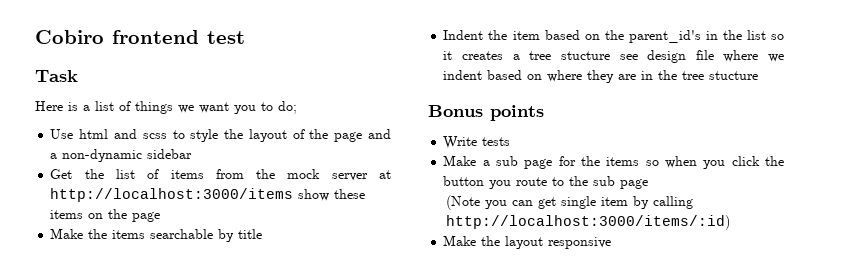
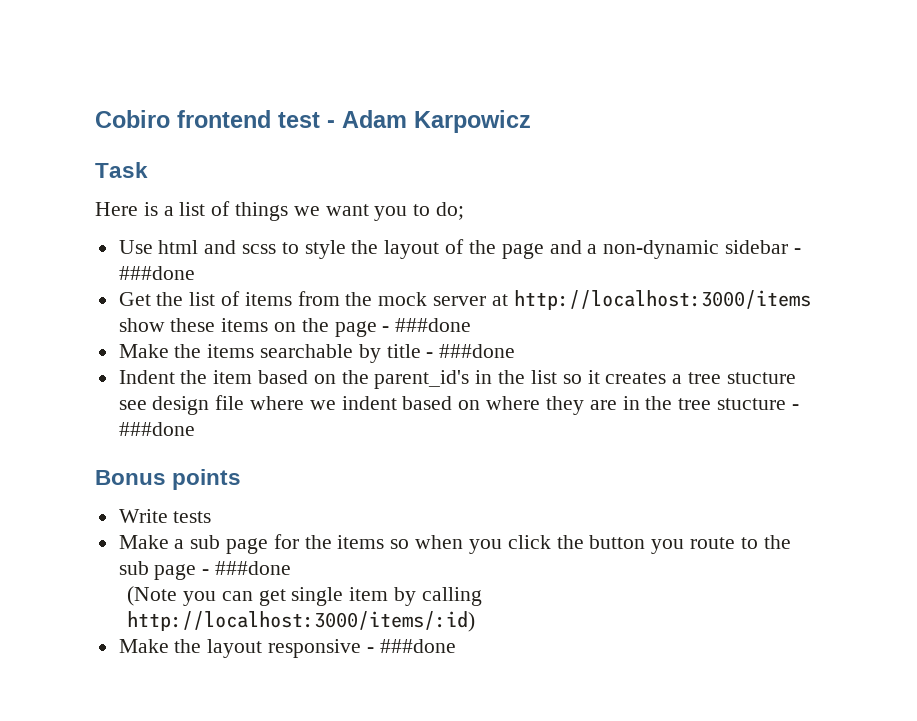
- Cobiro frontend test
+ Cobiro frontend test - Adam Karpowicz
- Use html and scss to style the layout of the page and a non-dynamic sidebar
+ Use html and scss to style the layout of the page and a non-dynamic sidebar - ###done
- Get the list of items from the mock server at http://localhost:3000/items show these items on the page
+ Get the list of items from the mock server at http://localhost:3000/items show these items on the page - ###done
- Make the items searchable by title
+ Make the items searchable by title - ###done
- Indent the item based on the parent_id's in the list so it creates a tree stucture see design file where we indent based on where they are in the tree stucture
+ Indent the item based on the parent_id's in the list so it creates a tree stucture see design file where we indent based on where they are in the tree stucture - ###done
- Make a sub page for the items so when you click the button you route to the sub page
+ Make a sub page for the items so when you click the button you route to the sub page - ###done
- Make the layout responsive
+ Make the layout responsive - ###done

